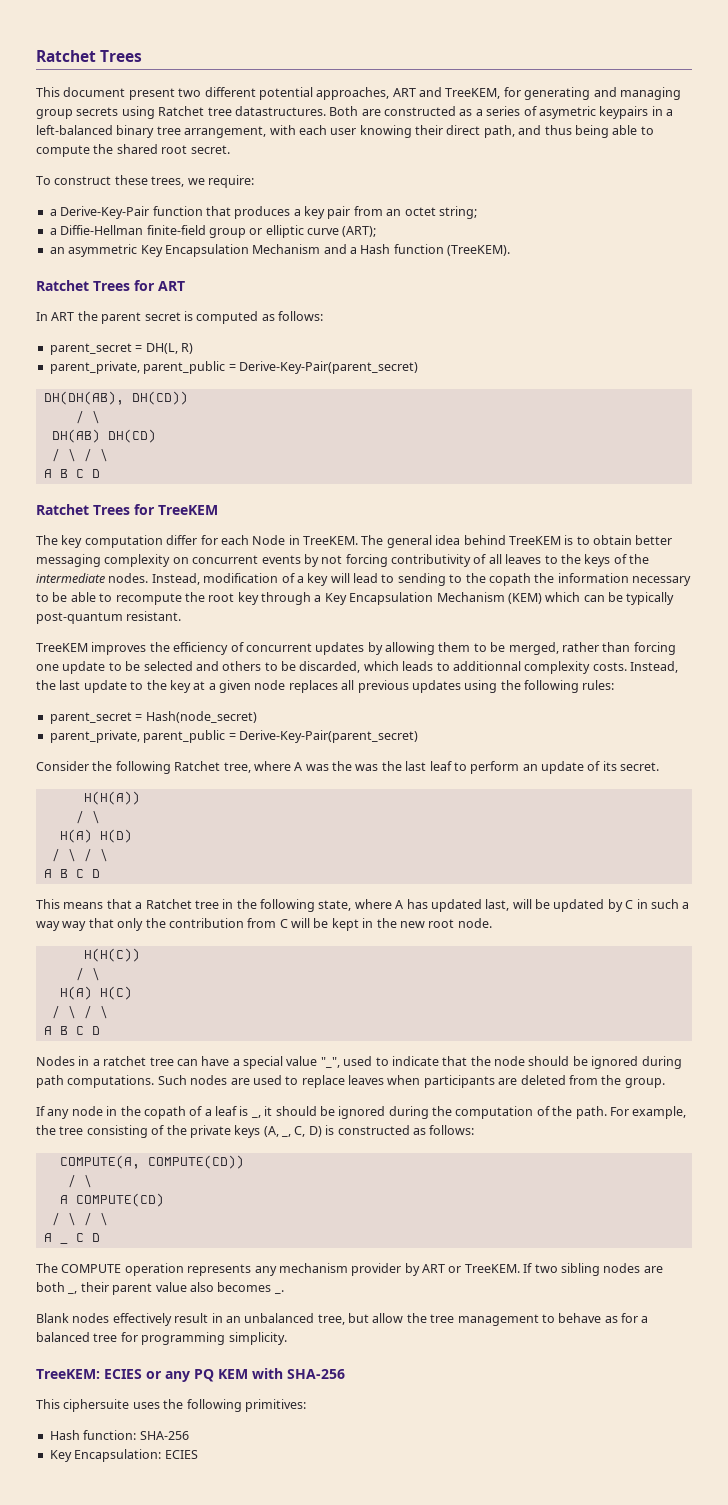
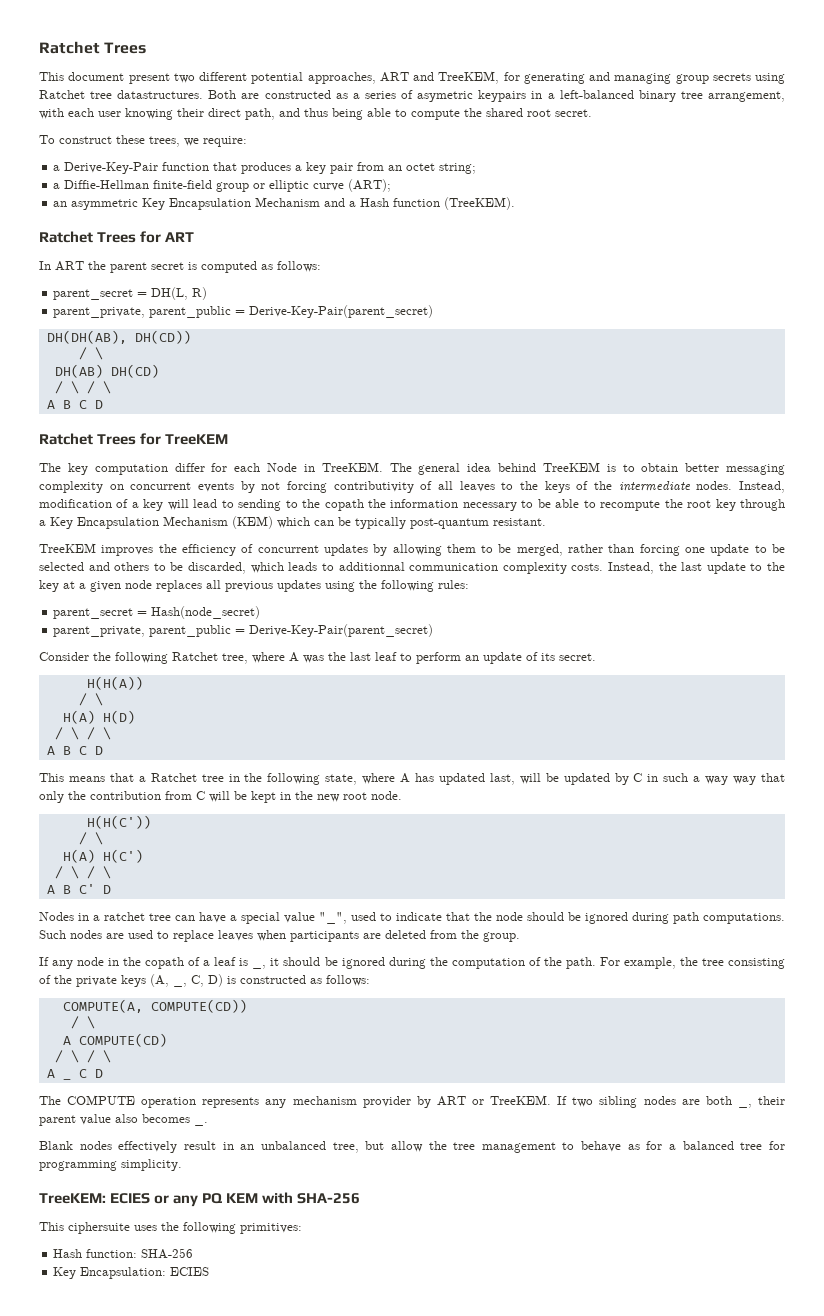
- TreeKEM improves the efficiency of concurrent updates by allowing them to be merged, rather than forcing one update to be selected and others to be discarded, which leads to additionnal complexity costs.
+ TreeKEM improves the efficiency of concurrent updates by allowing them to be merged, rather than forcing one update to be selected and others to be discarded, which leads to additionnal communication complexity costs.
- Consider the following Ratchet tree, where A was the was the last leaf to perform an update of its secret.
+ Consider the following Ratchet tree, where A was the last leaf to perform an update of its secret.
- H(H(C))
+ H(H(C'))
  / \
- H(A) H(C)
+ H(A) H(C')
  / \ / \
- A B C D
+ A B C' D

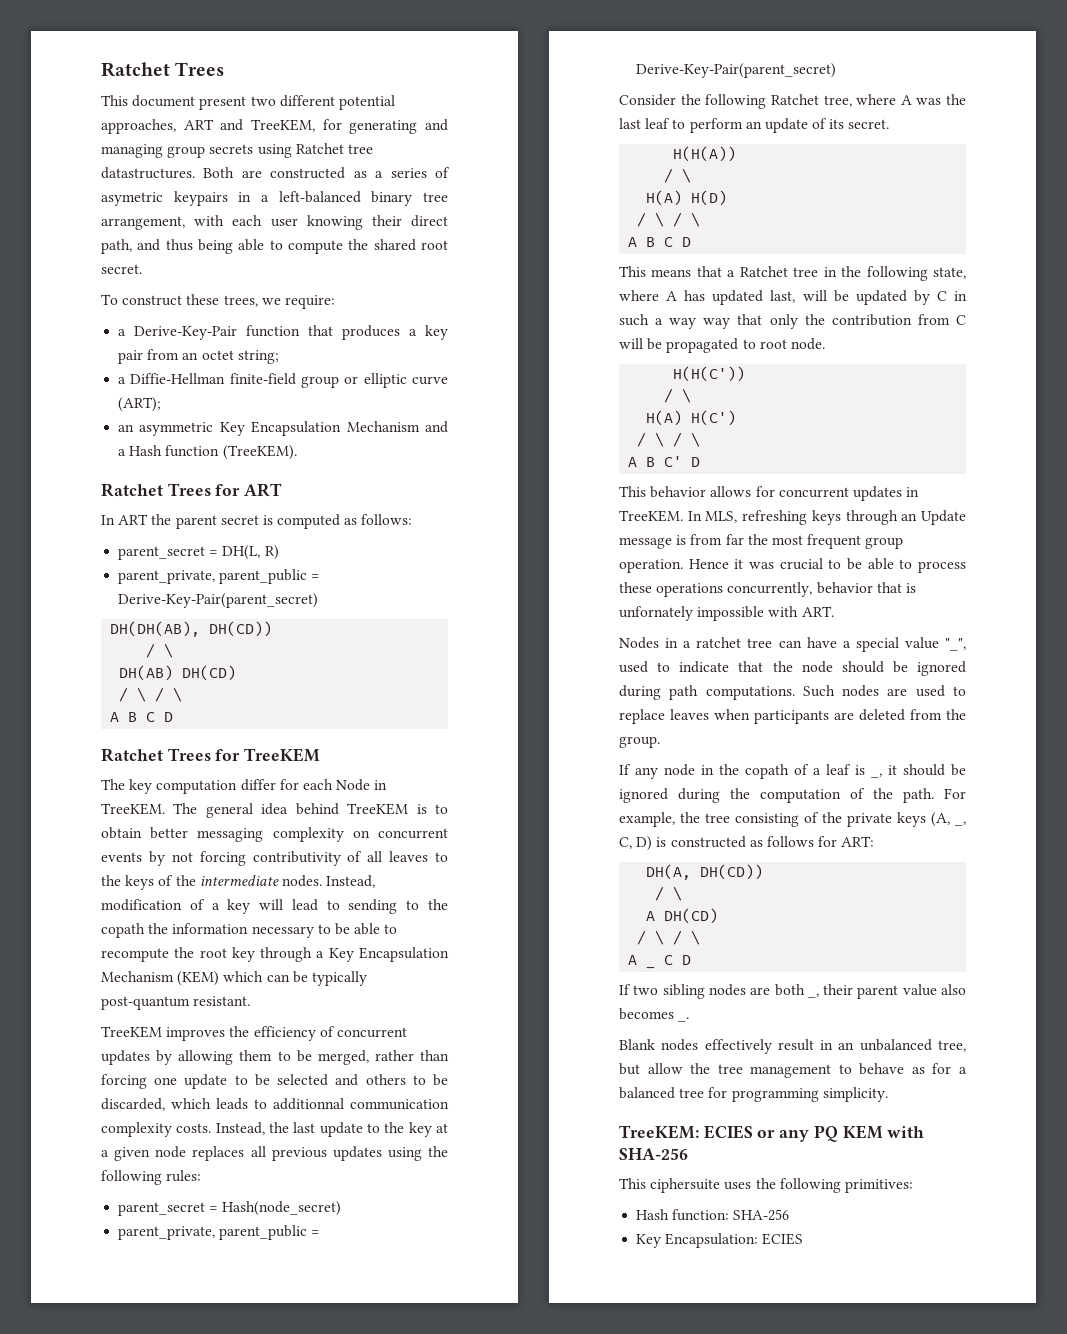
- This means that a Ratchet tree in the following state, where A has updated last, will be updated by C in such a way way that only the contribution from C will be kept in the new root node.
+ This means that a Ratchet tree in the following state, where A has updated last, will be updated by C in such a way way that only the contribution from C will be propagated to root node.
+ This behavior allows for concurrent updates in TreeKEM. In MLS, refreshing keys through an Update message is from far the most frequent group operation. Hence it was crucial to be able to process these operations concurrently, behavior that is unfornately impossible with ART.
- For example, the tree consisting of the private keys (A, _, C, D) is constructed as follows:
- COMPUTE(A, COMPUTE(CD))
+ For example, the tree consisting of the private keys (A, _, C, D) is constructed as follows for ART:
+ DH(A, DH(CD))
  / \
- A COMPUTE(CD)
+ A DH(CD)
- The COMPUTE operation represents any mechanism provider by ART or TreeKEM.

